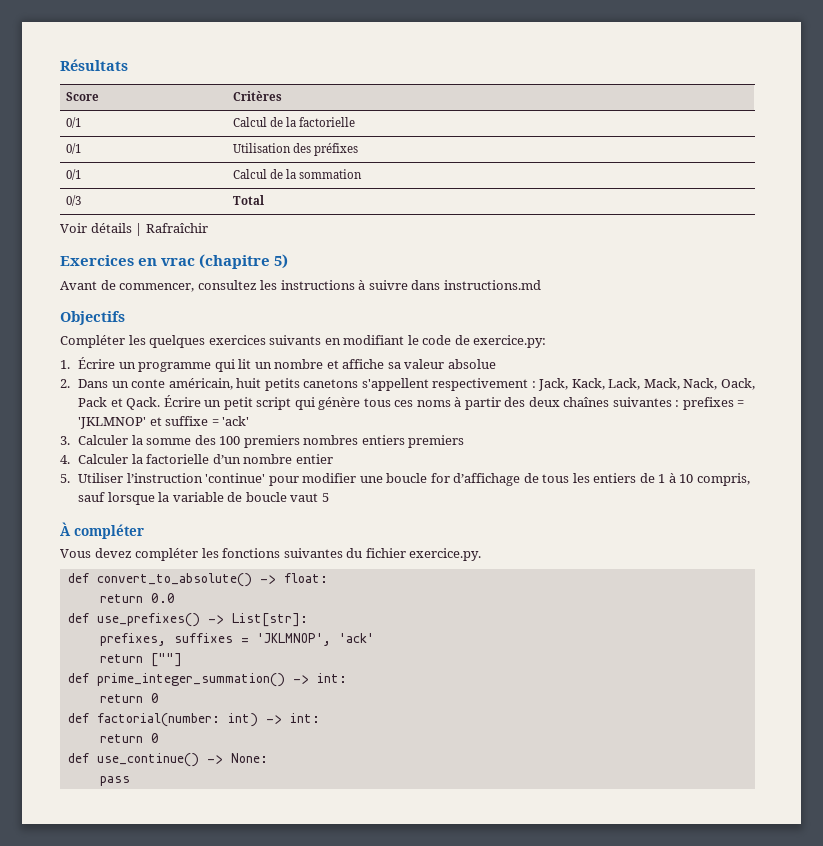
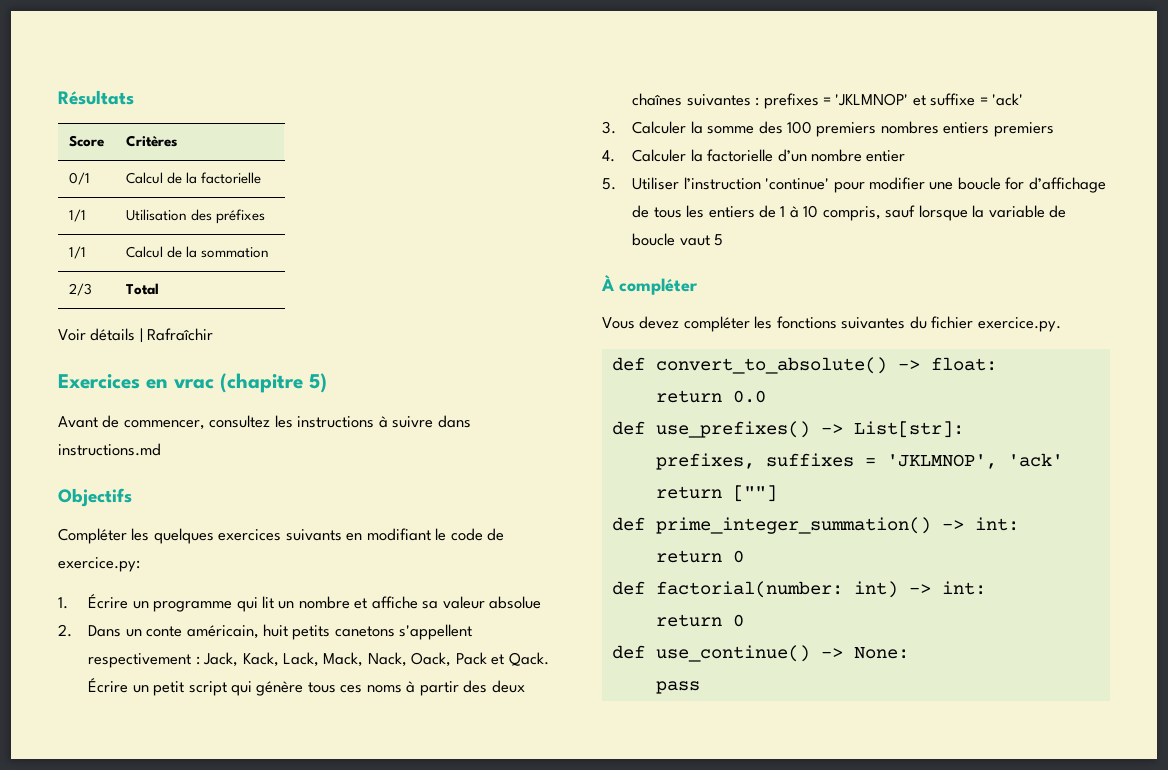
- 0/1 | Utilisation des préfixes
+ 1/1 | Utilisation des préfixes
- 0/1 | Calcul de la sommation
+ 1/1 | Calcul de la sommation
- 0/3 | Total
+ 2/3 | Total

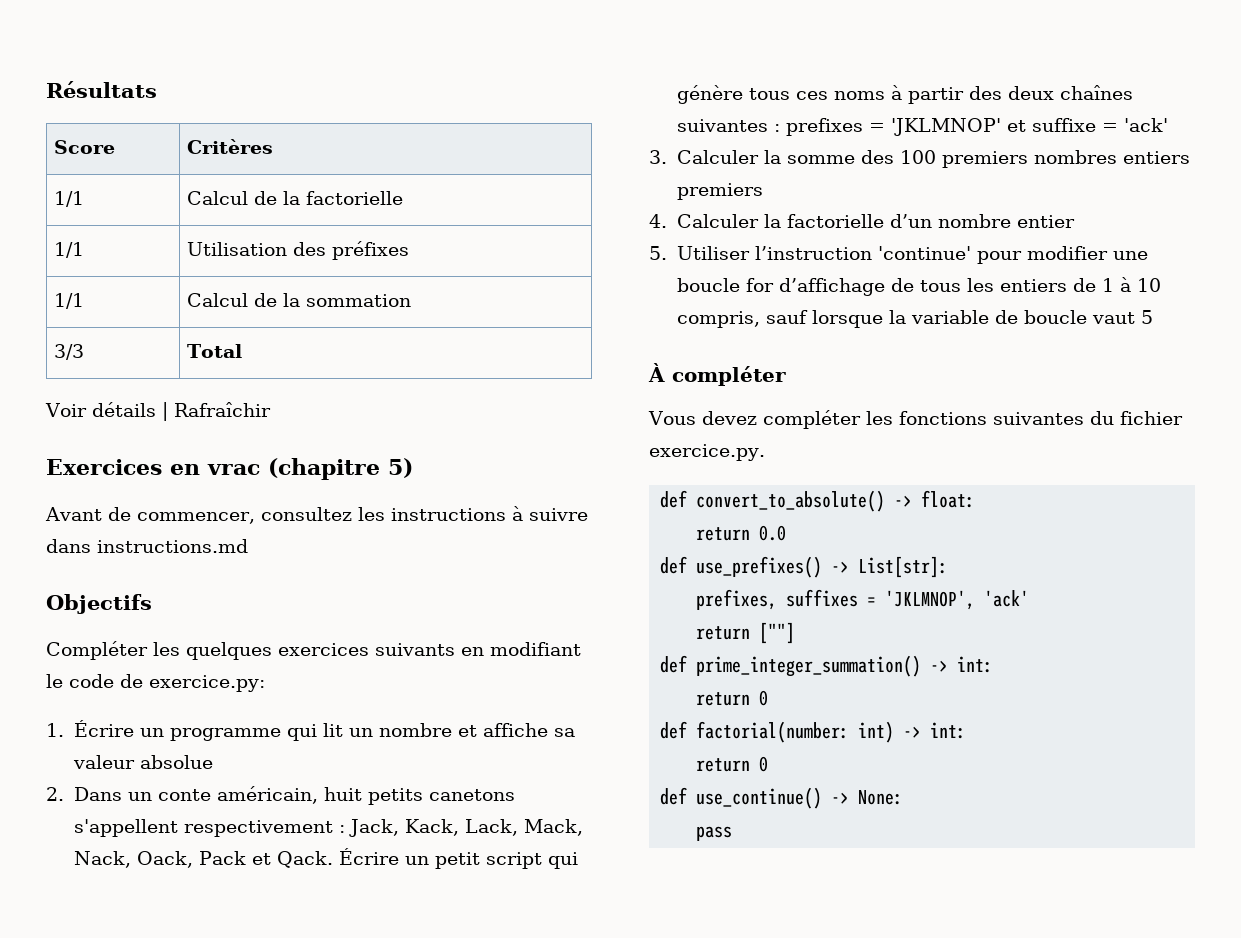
- 0/1 | Calcul de la factorielle
+ 1/1 | Calcul de la factorielle
- 2/3 | Total
+ 3/3 | Total

